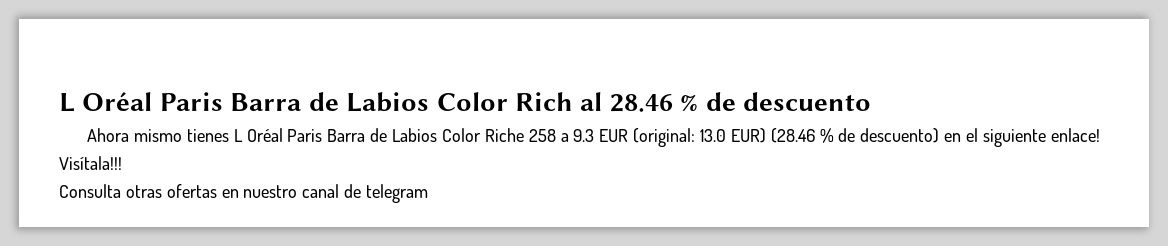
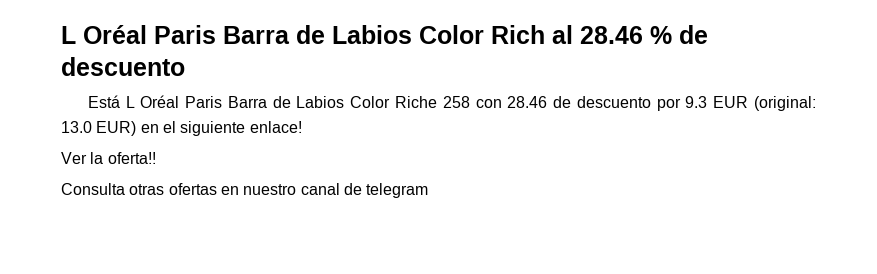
- Ahora mismo tienes L Oréal Paris Barra de Labios Color Riche 258 a 9.3 EUR (original: 13.0 EUR) (28.46 % de descuento) en el siguiente enlace!
+ Está L Oréal Paris Barra de Labios Color Riche 258 con 28.46 de descuento por 9.3 EUR (original: 13.0 EUR) en el siguiente enlace!
- Visítala!!!
+ Ver la oferta!!

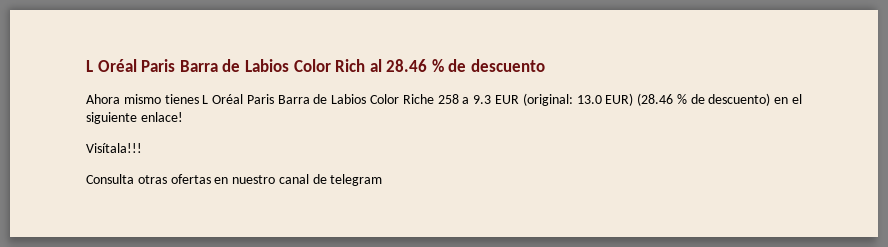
- Está L Oréal Paris Barra de Labios Color Riche 258 con 28.46 de descuento por 9.3 EUR (original: 13.0 EUR) en el siguiente enlace!
+ Ahora mismo tienes L Oréal Paris Barra de Labios Color Riche 258 a 9.3 EUR (original: 13.0 EUR) (28.46 % de descuento) en el siguiente enlace!
- Ver la oferta!!
+ Visítala!!!

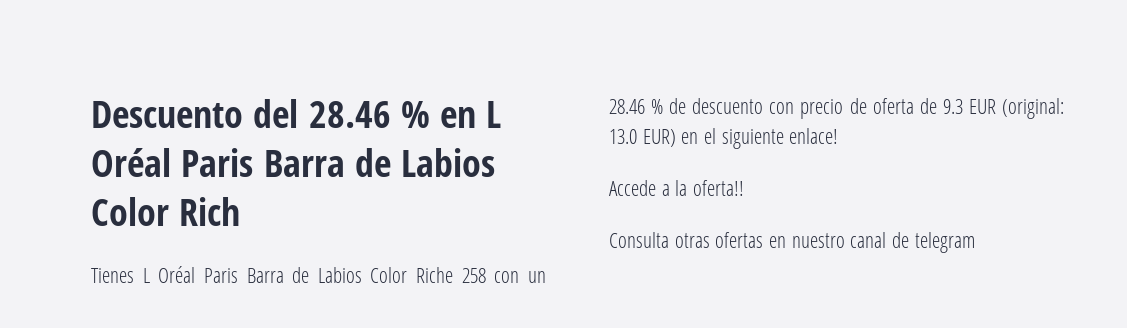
- L Oréal Paris Barra de Labios Color Rich al 28.46 % de descuento
- Ahora mismo tienes L Oréal Paris Barra de Labios Color Riche 258 a 9.3 EUR (original: 13.0 EUR) (28.46 % de descuento) en el siguiente enlace!
+ Descuento del 28.46 % en L Oréal Paris Barra de Labios Color Rich
+ Tienes L Oréal Paris Barra de Labios Color Riche 258 con un 28.46 % de descuento con precio de oferta de 9.3 EUR (original: 13.0 EUR) en el siguiente enlace!
- Visítala!!!
+ Accede a la oferta!!

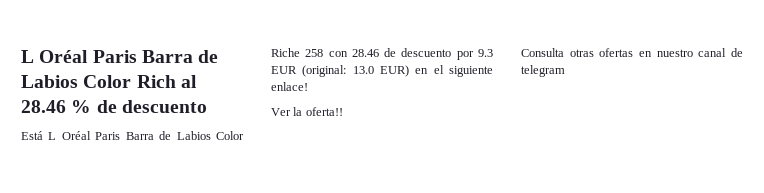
- Descuento del 28.46 % en L Oréal Paris Barra de Labios Color Rich
- Tienes L Oréal Paris Barra de Labios Color Riche 258 con un 28.46 % de descuento con precio de oferta de 9.3 EUR (original: 13.0 EUR) en el siguiente enlace!
+ L Oréal Paris Barra de Labios Color Rich al 28.46 % de descuento
+ Está L Oréal Paris Barra de Labios Color Riche 258 con 28.46 de descuento por 9.3 EUR (original: 13.0 EUR) en el siguiente enlace!
- Accede a la oferta!!
+ Ver la oferta!!

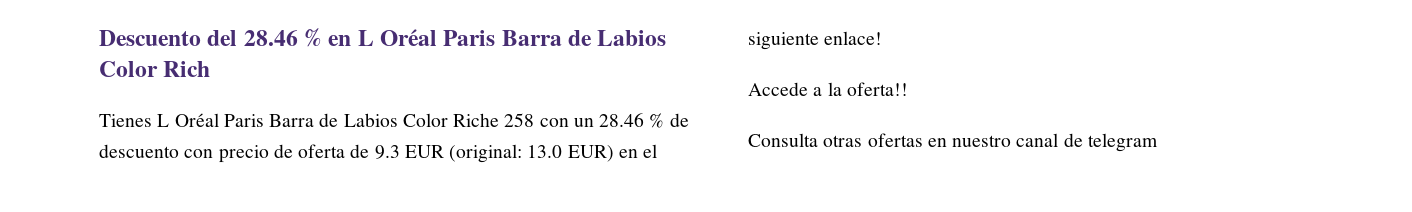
- L Oréal Paris Barra de Labios Color Rich al 28.46 % de descuento
- Está L Oréal Paris Barra de Labios Color Riche 258 con 28.46 de descuento por 9.3 EUR (original: 13.0 EUR) en el siguiente enlace!
+ Descuento del 28.46 % en L Oréal Paris Barra de Labios Color Rich
+ Tienes L Oréal Paris Barra de Labios Color Riche 258 con un 28.46 % de descuento con precio de oferta de 9.3 EUR (original: 13.0 EUR) en el siguiente enlace!
- Ver la oferta!!
+ Accede a la oferta!!

